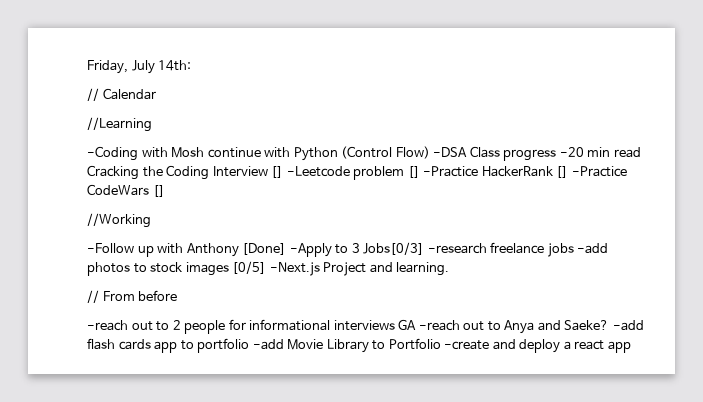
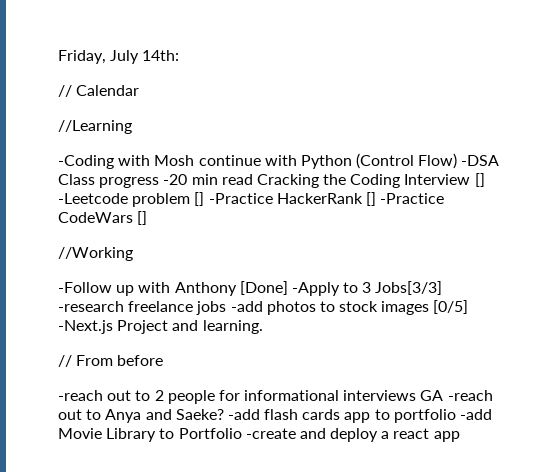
- -Follow up with Anthony [Done] -Apply to 3 Jobs[0/3] -research freelance jobs -add photos to stock images [0/5] -Next.js Project and learning.
+ -Follow up with Anthony [Done] -Apply to 3 Jobs[3/3] -research freelance jobs -add photos to stock images [0/5] -Next.js Project and learning.

